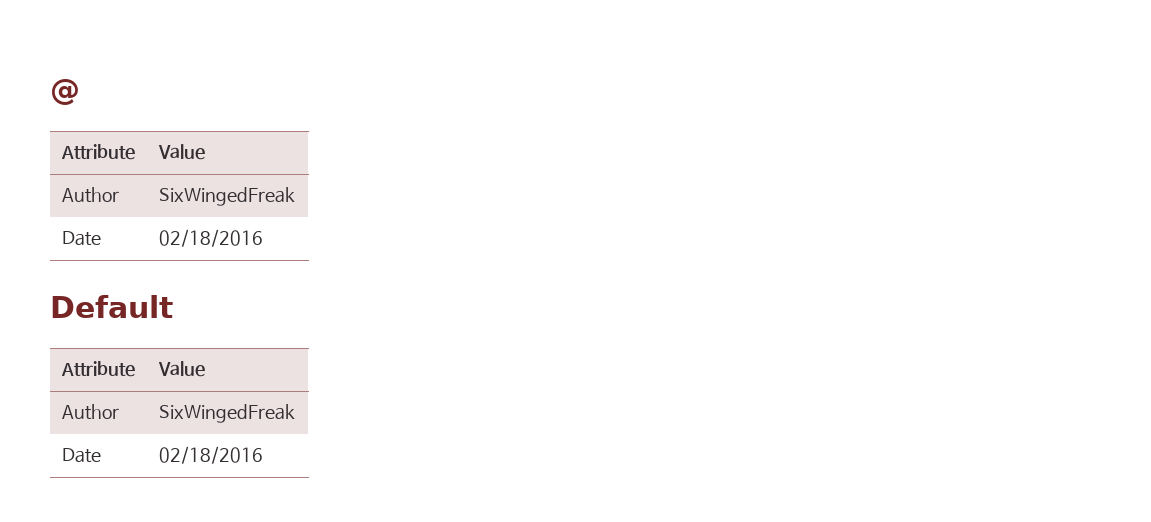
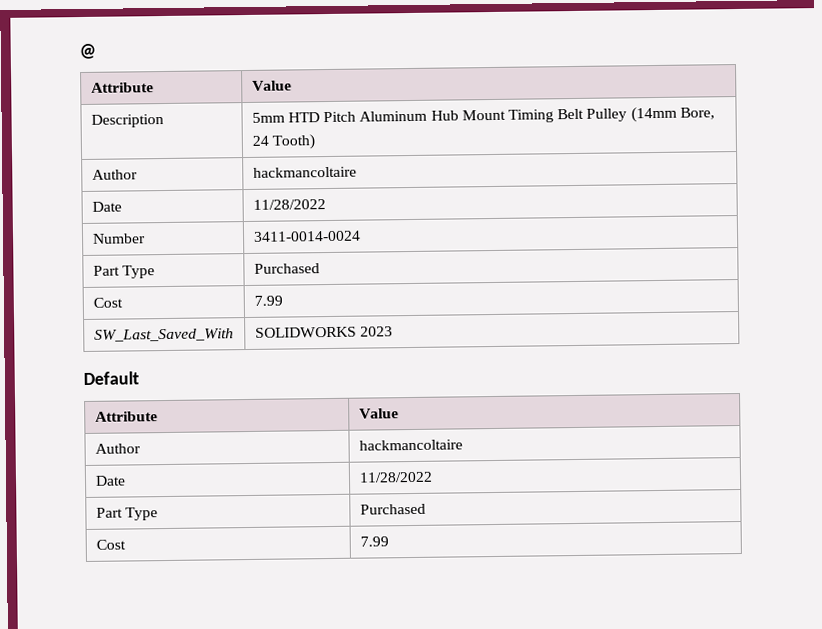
  @
  Attribute | Value
- Author | SixWingedFreak
- Date | 02/18/2016
+ Description | 5mm HTD Pitch Aluminum Hub Mount Timing Belt Pulley (14mm Bore, 24 Tooth)
+ Author | hackmancoltaire
+ Date | 11/28/2022
+ Number | 3411-0014-0024
+ Part Type | Purchased
+ Cost | 7.99
+ SW_Last_Saved_With | SOLIDWORKS 2023
  Default
  Attribute | Value
- Author | SixWingedFreak
- Date | 02/18/2016
+ Author | hackmancoltaire
+ Date | 11/28/2022
+ Part Type | Purchased
+ Cost | 7.99

